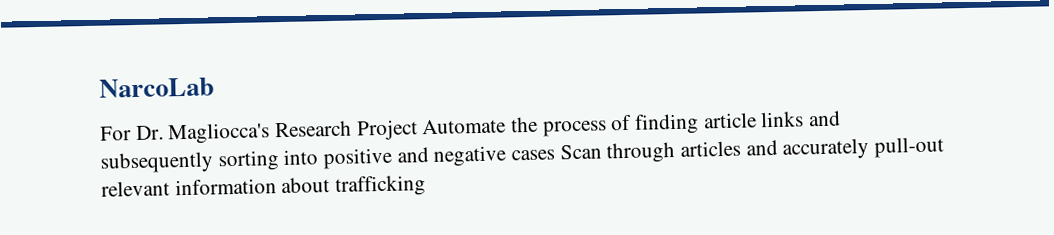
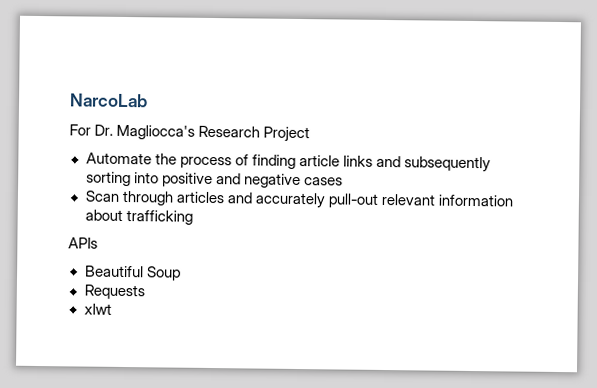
- For Dr. Magliocca's Research Project Automate the process of finding article links and subsequently sorting into positive and negative cases Scan through articles and accurately pull-out relevant information about trafficking
+ For Dr. Magliocca's Research Project
+ Automate the process of finding article links and subsequently sorting into positive and negative cases
+ Scan through articles and accurately pull-out relevant information about trafficking
+ APIs
+ Beautiful Soup
+ Requests
+ xlwt

